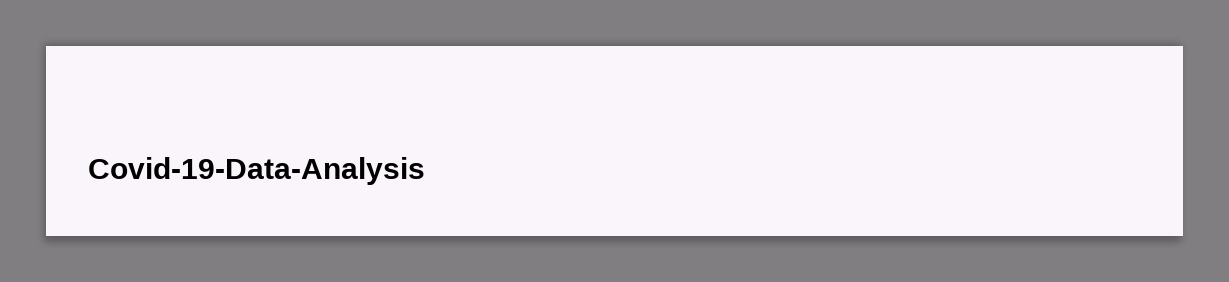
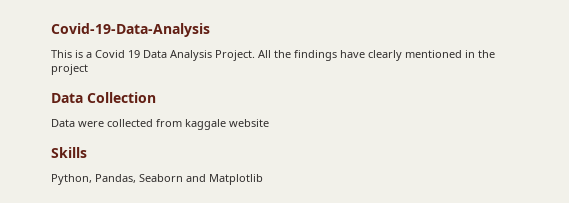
+ This is a Covid 19 Data Analysis Project. All the findings have clearly mentioned in the project
+ Data Collection
+ Data were collected from kaggale website
+ Skills
+ Python, Pandas, Seaborn and Matplotlib

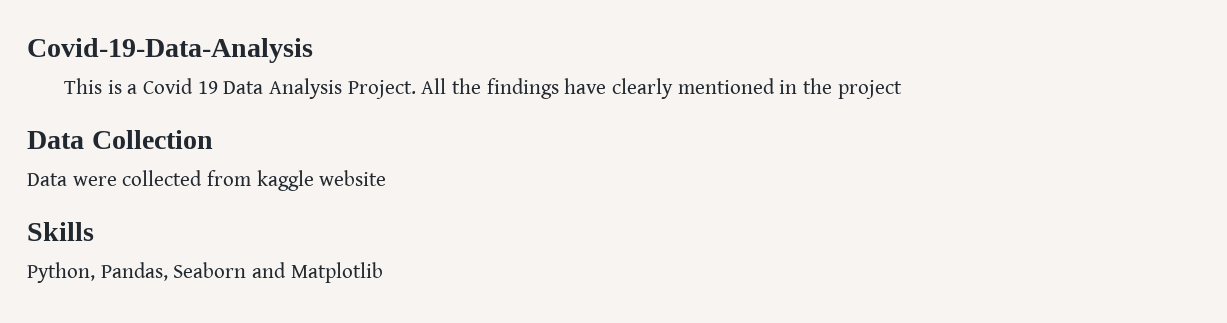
- Data were collected from kaggale website
+ Data were collected from kaggle website

